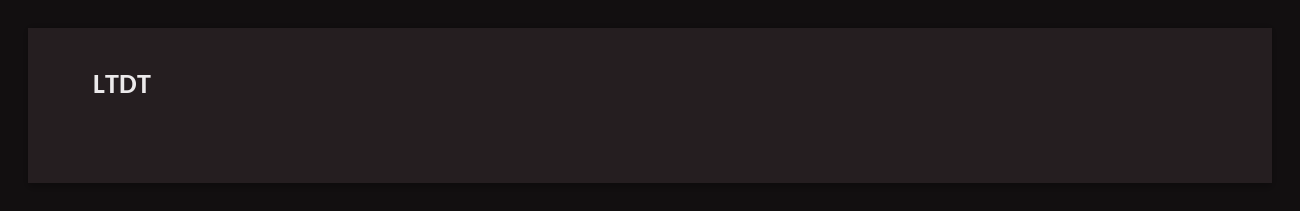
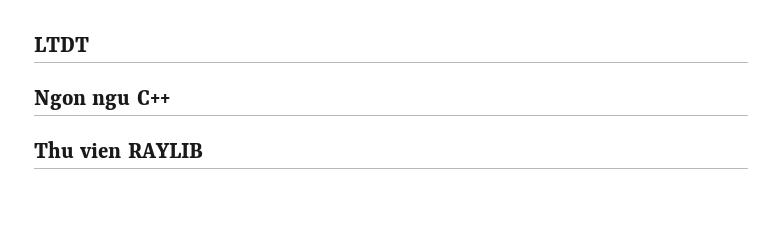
+ Ngon ngu C++
+ Thu vien RAYLIB

